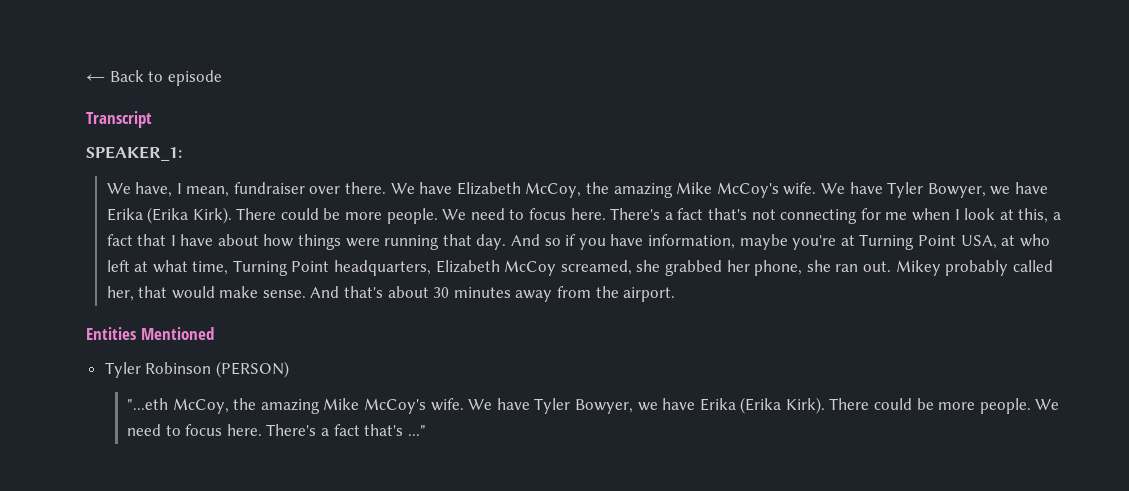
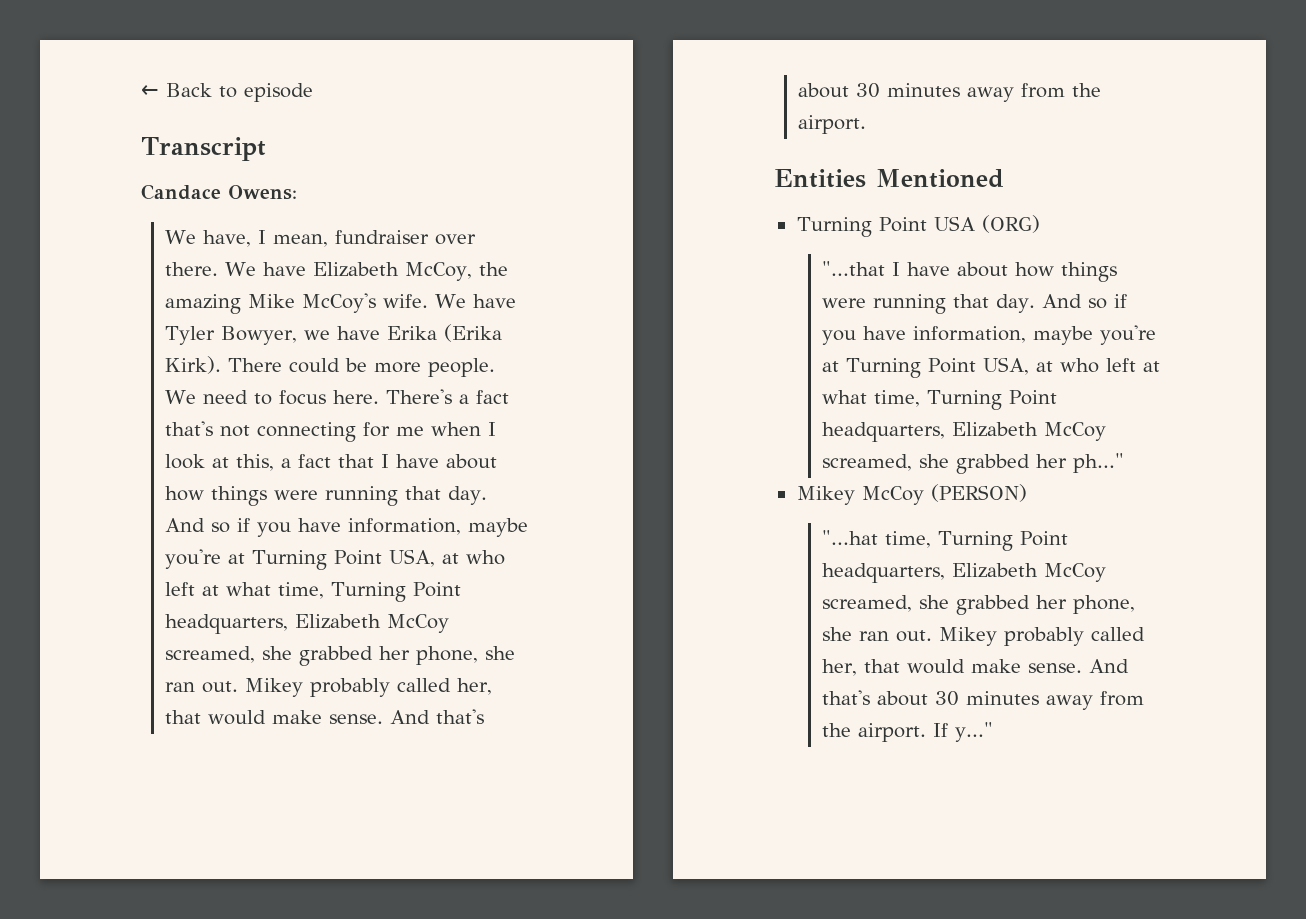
- SPEAKER_1:
+ Candace Owens:
- Tyler Robinson (PERSON)
- "...eth McCoy, the amazing Mike McCoy's wife. We have Tyler Bowyer, we have Erika (Erika Kirk). There could be more people. We need to focus here. There's a fact that's ..."
+ Turning Point USA (ORG)
+ "...that I have about how things were running that day. And so if you have information, maybe you're at Turning Point USA, at who left at what time, Turning Point headquarters, Elizabeth McCoy screamed, she grabbed her ph..."
+ Mikey McCoy (PERSON)
+ "...hat time, Turning Point headquarters, Elizabeth McCoy screamed, she grabbed her phone, she ran out. Mikey probably called her, that would make sense. And that's about 30 minutes away from the airport. If y..."

